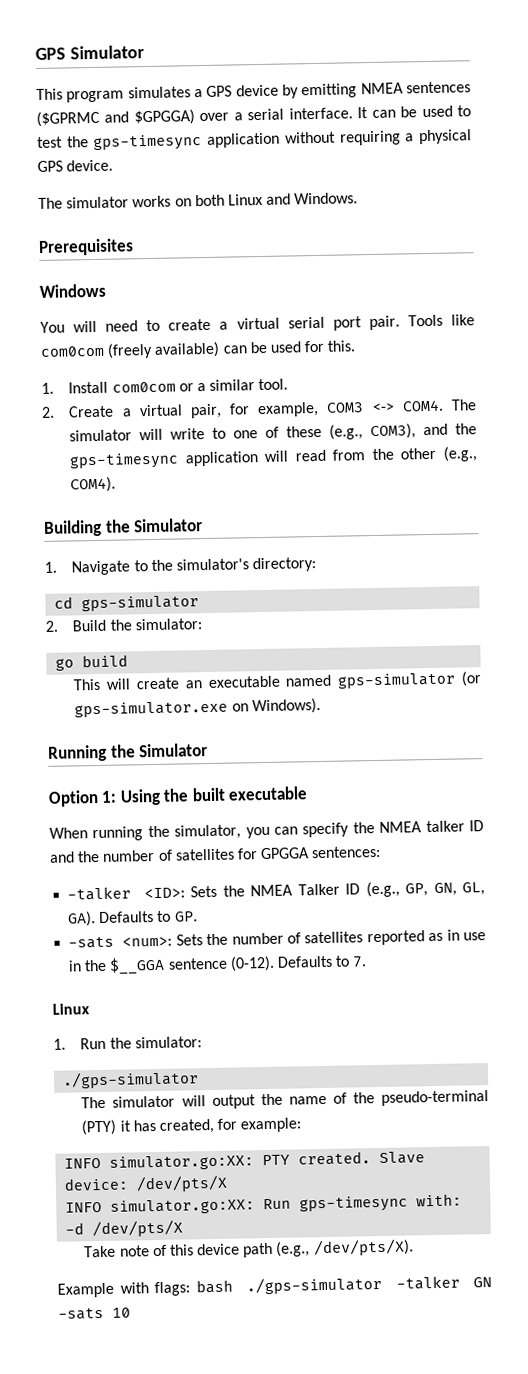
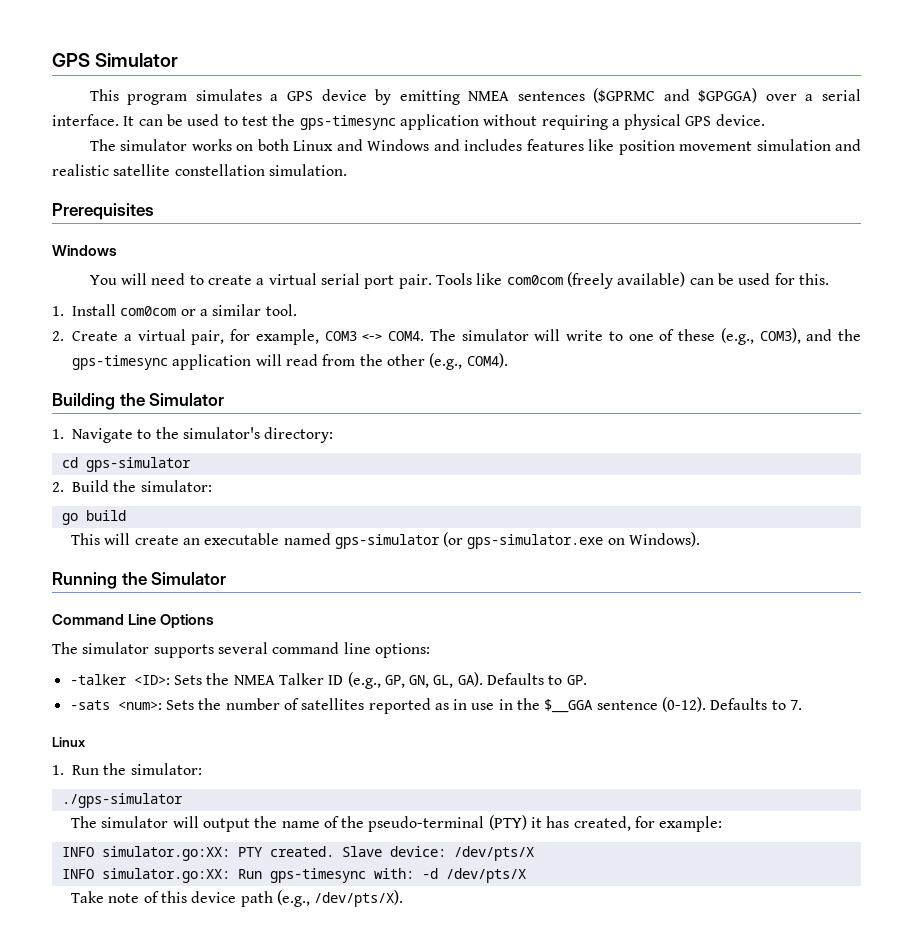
- The simulator works on both Linux and Windows.
+ The simulator works on both Linux and Windows and includes features like position movement simulation and realistic satellite constellation simulation.
- Option 1: Using the built executable
- When running the simulator, you can specify the NMEA talker ID and the number of satellites for GPGGA sentences:
+ Command Line Options
+ The simulator supports several command line options:
- Example with flags: bash ./gps-simulator -talker GN -sats 10

